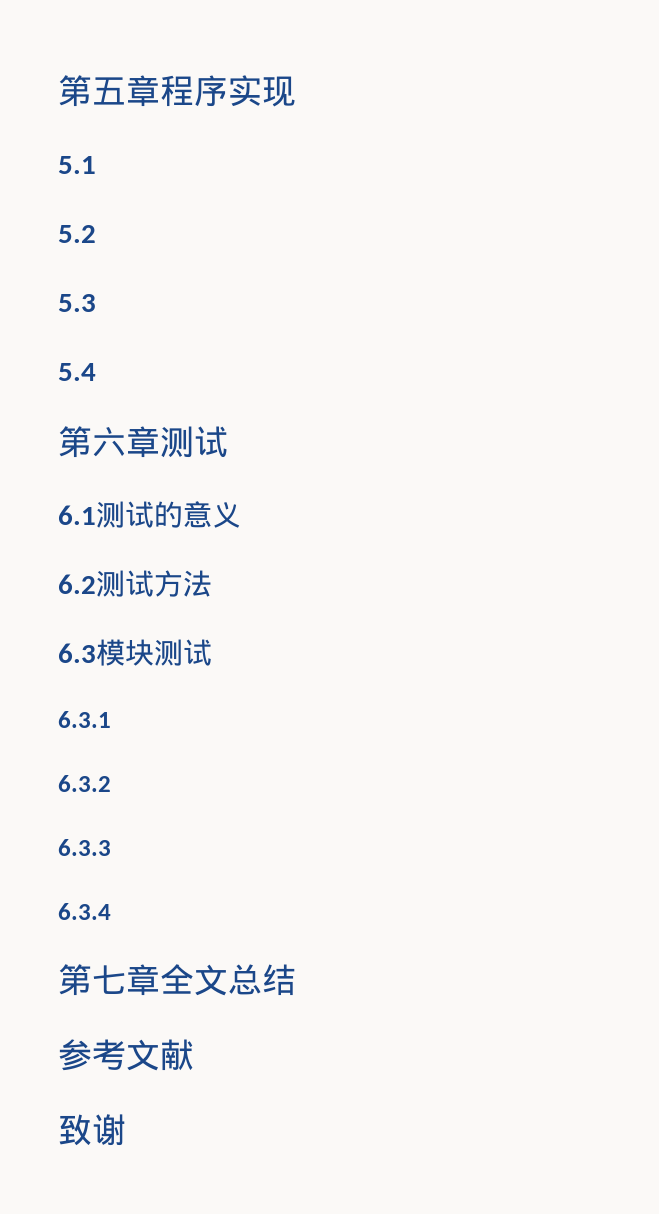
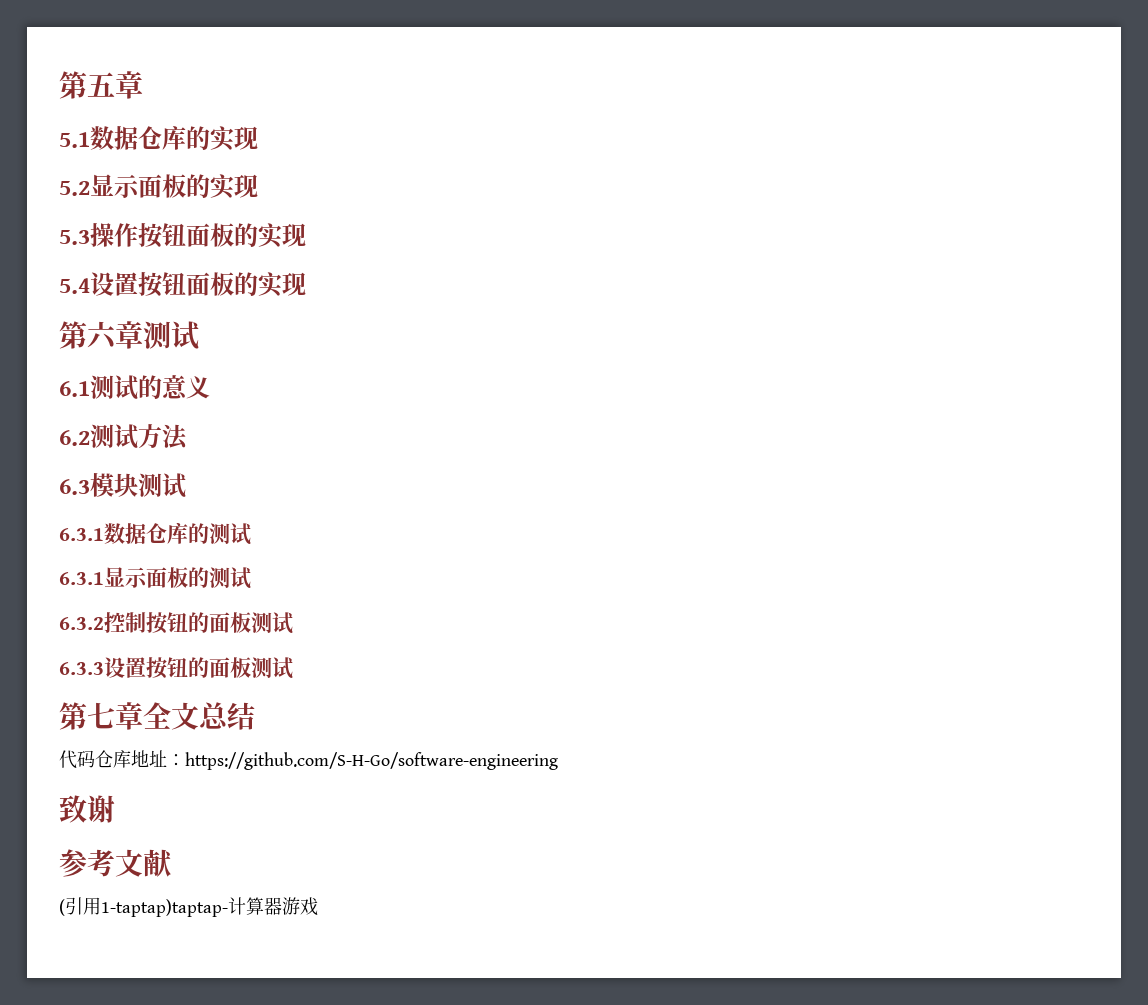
- 第五章程序实现
- 5.1
+ 第五章
+ 5.1数据仓库的实现
- 5.2
- 5.3
- 5.4
+ 5.2显示面板的实现
+ 5.3操作按钮面板的实现
+ 5.4设置按钮面板的实现
- 6.3.1
- 6.3.2
- 6.3.3
- 6.3.4
+ 6.3.1数据仓库的测试
+ 6.3.1显示面板的测试
+ 6.3.2控制按钮的面板测试
+ 6.3.3设置按钮的面板测试
  第七章全文总结
+ 代码仓库地址：https://github.com/S-H-Go/software-engineering
+ 致谢
  参考文献
- 致谢
+ (引用1-taptap)taptap-计算器游戏

